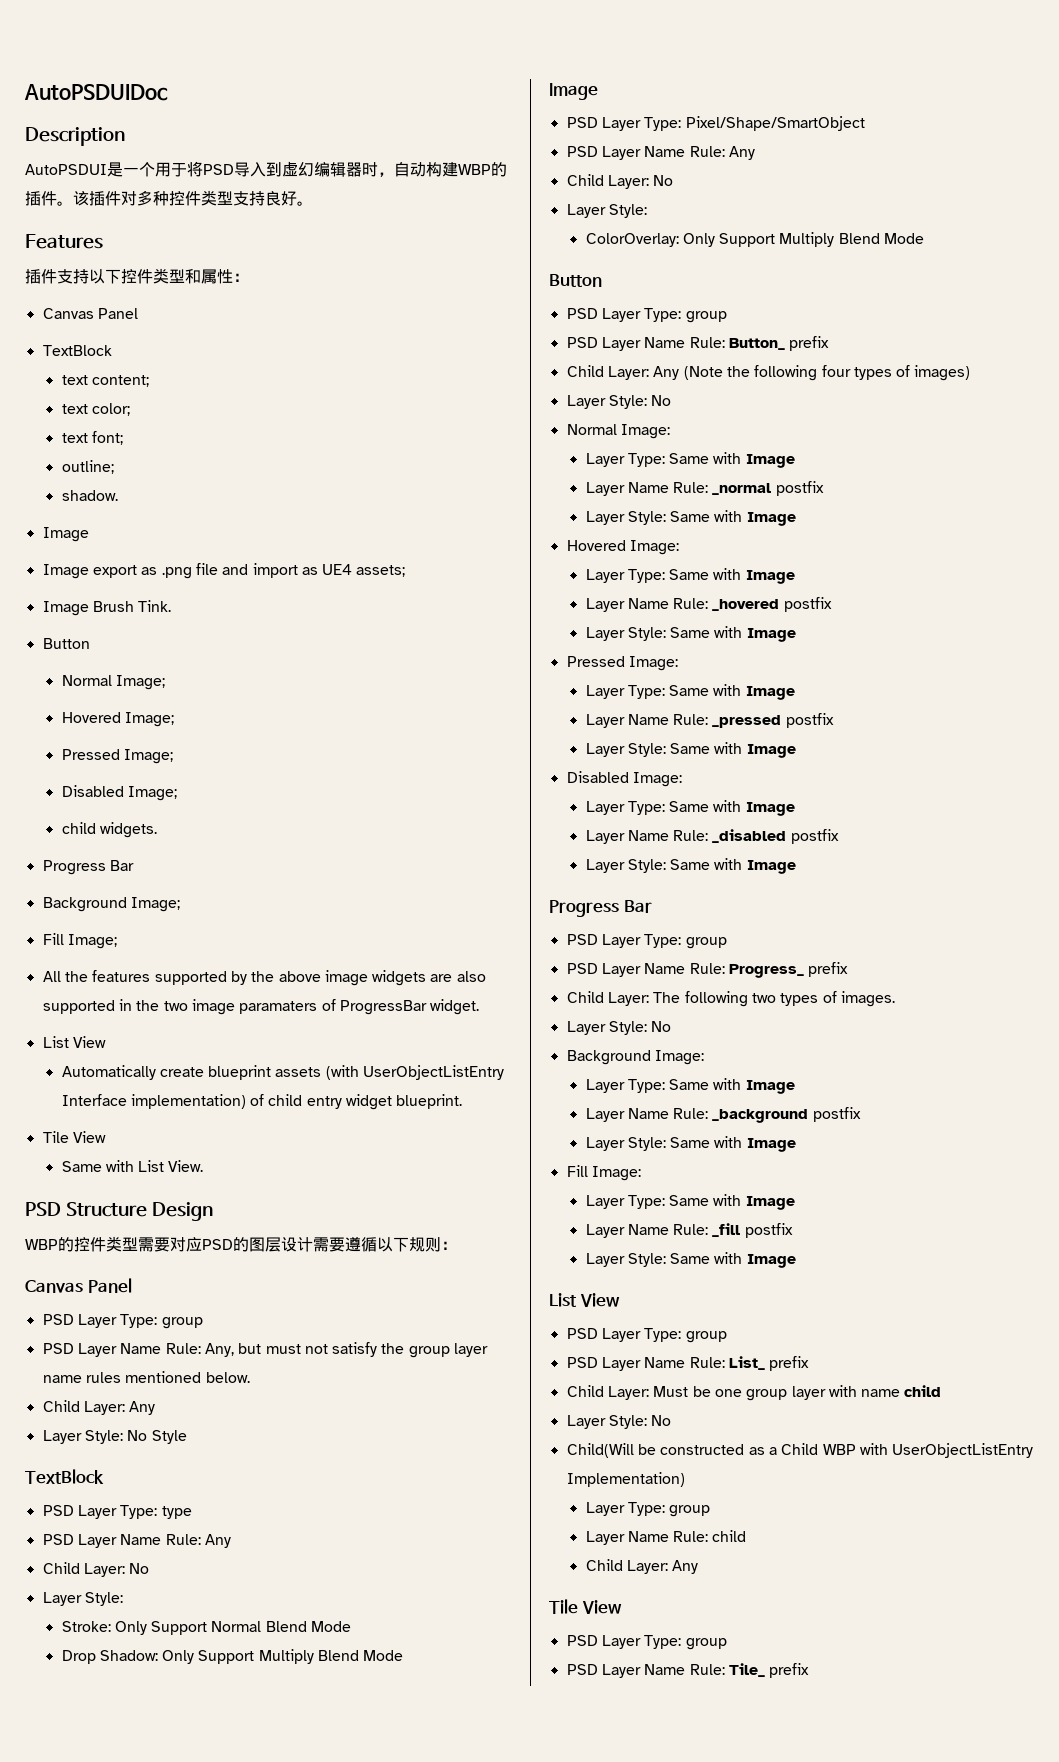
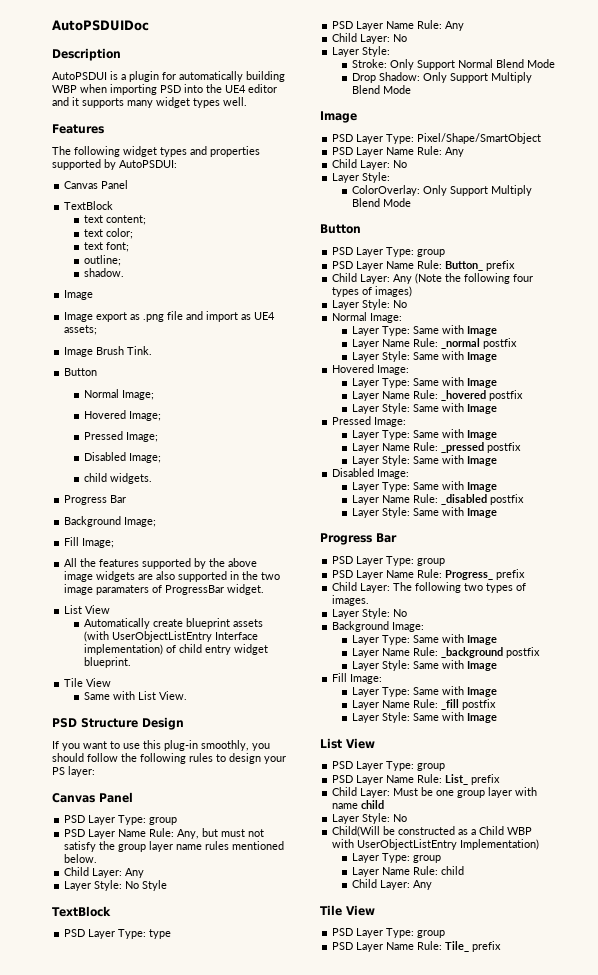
- AutoPSDUI是一个用于将PSD导入到虚幻编辑器时，自动构建WBP的插件。该插件对多种控件类型支持良好。
+ AutoPSDUI is a plugin for automatically building WBP when importing PSD into the UE4 editor and it supports many widget types well.
  Features
- 插件支持以下控件类型和属性：
+ The following widget types and properties supported by AutoPSDUI:
- WBP的控件类型需要对应PSD的图层设计需要遵循以下规则：
+ If you want to use this plug-in smoothly, you should follow the following rules to design your PS layer:

